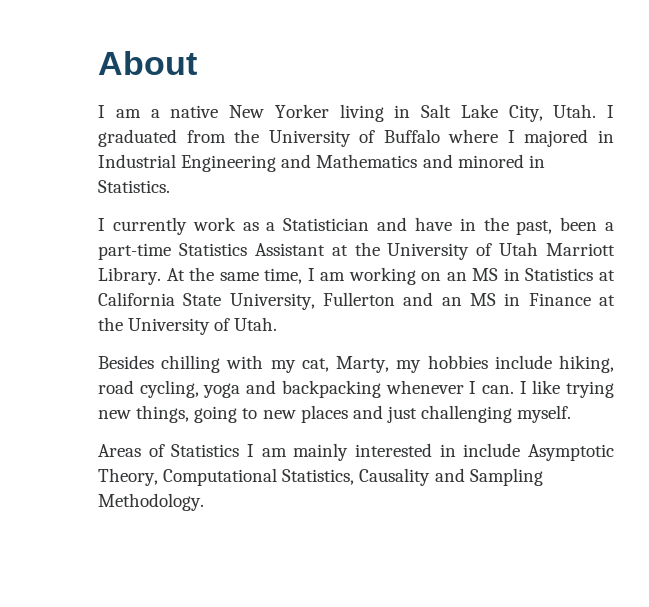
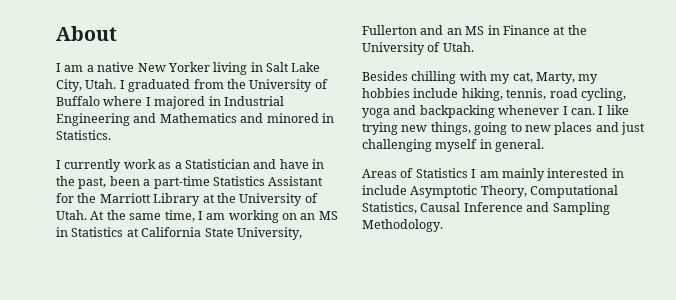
- I currently work as a Statistician and have in the past, been a part-time Statistics Assistant at the University of Utah Marriott Library.
+ I currently work as a Statistician and have in the past, been a part-time Statistics Assistant for the Marriott Library at the University of Utah.
- Besides chilling with my cat, Marty, my hobbies include hiking, road cycling, yoga and backpacking whenever I can.
+ Besides chilling with my cat, Marty, my hobbies include hiking, tennis, road cycling, yoga and backpacking whenever I can.
- I like trying new things, going to new places and just challenging myself.
+ I like trying new things, going to new places and just challenging myself in general.
- Areas of Statistics I am mainly interested in include Asymptotic Theory, Computational Statistics, Causality and Sampling Methodology.
+ Areas of Statistics I am mainly interested in include Asymptotic Theory, Computational Statistics, Causal Inference and Sampling Methodology.

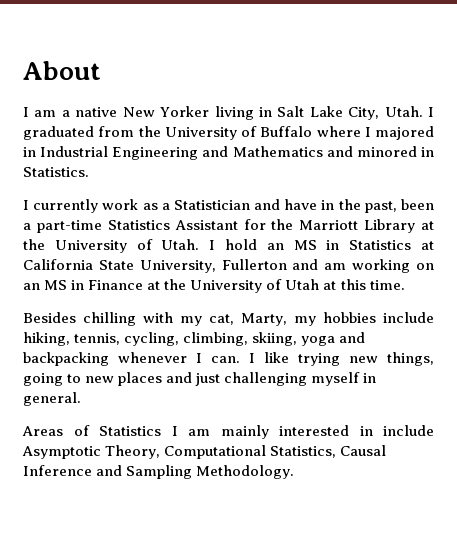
- At the same time, I am working on an MS in Statistics at California State University, Fullerton and an MS in Finance at the University of Utah.
+ I hold an MS in Statistics at California State University, Fullerton and am working on an MS in Finance at the University of Utah at this time.
- Besides chilling with my cat, Marty, my hobbies include hiking, tennis, road cycling, yoga and backpacking whenever I can.
+ Besides chilling with my cat, Marty, my hobbies include hiking, tennis, cycling, climbing, skiing, yoga and backpacking whenever I can.

